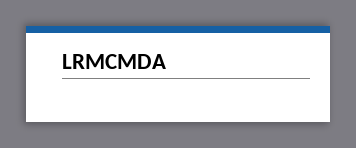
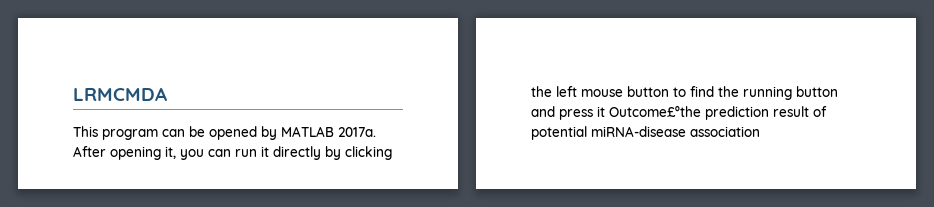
+ This program can be opened by MATLAB 2017a. After opening it, you can run it directly by clicking the left mouse button to find the running button and press it Outcome£ºthe prediction result of potential miRNA-disease association

